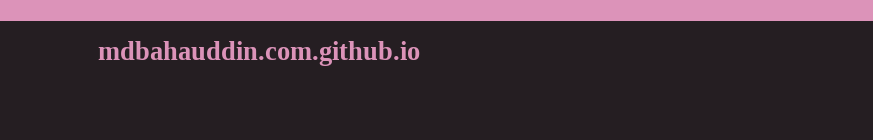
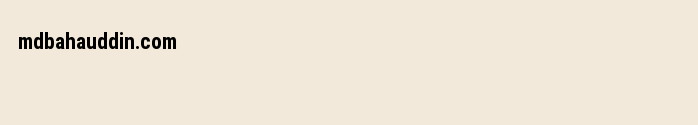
- mdbahauddin.com.github.io
+ mdbahauddin.com

